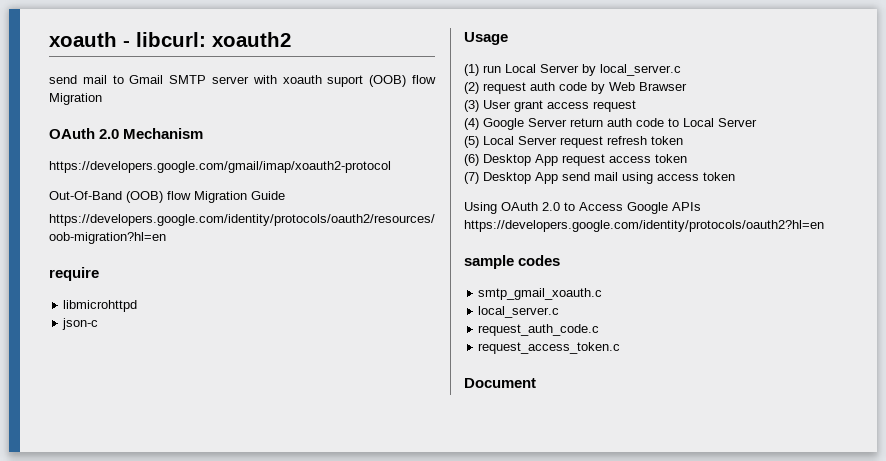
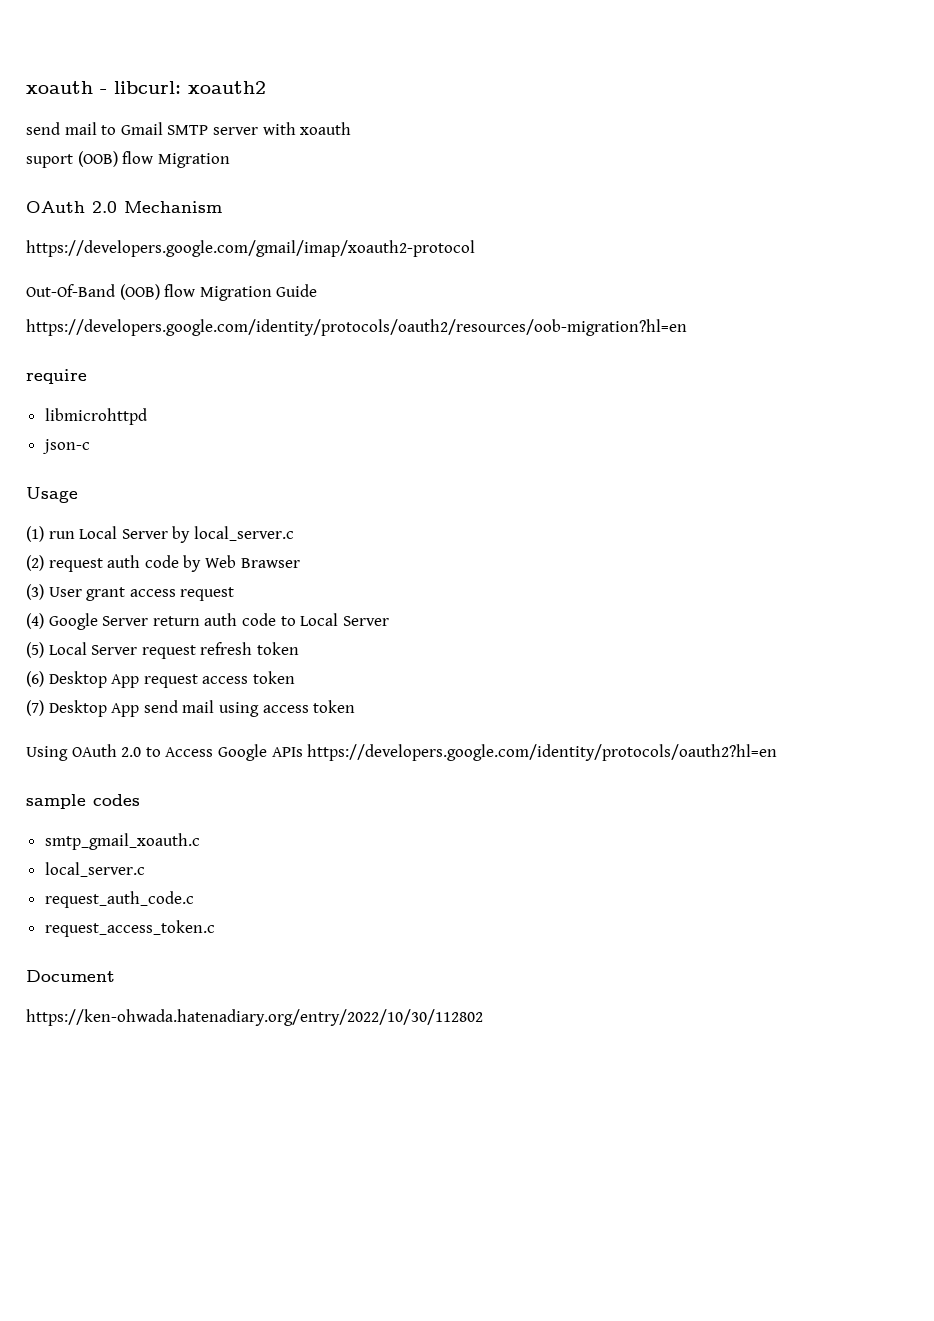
- send mail to Gmail SMTP server with xoauth suport (OOB) flow Migration
+ send mail to Gmail SMTP server with xoauth
+ suport (OOB) flow Migration
+ https://ken-ohwada.hatenadiary.org/entry/2022/10/30/112802

